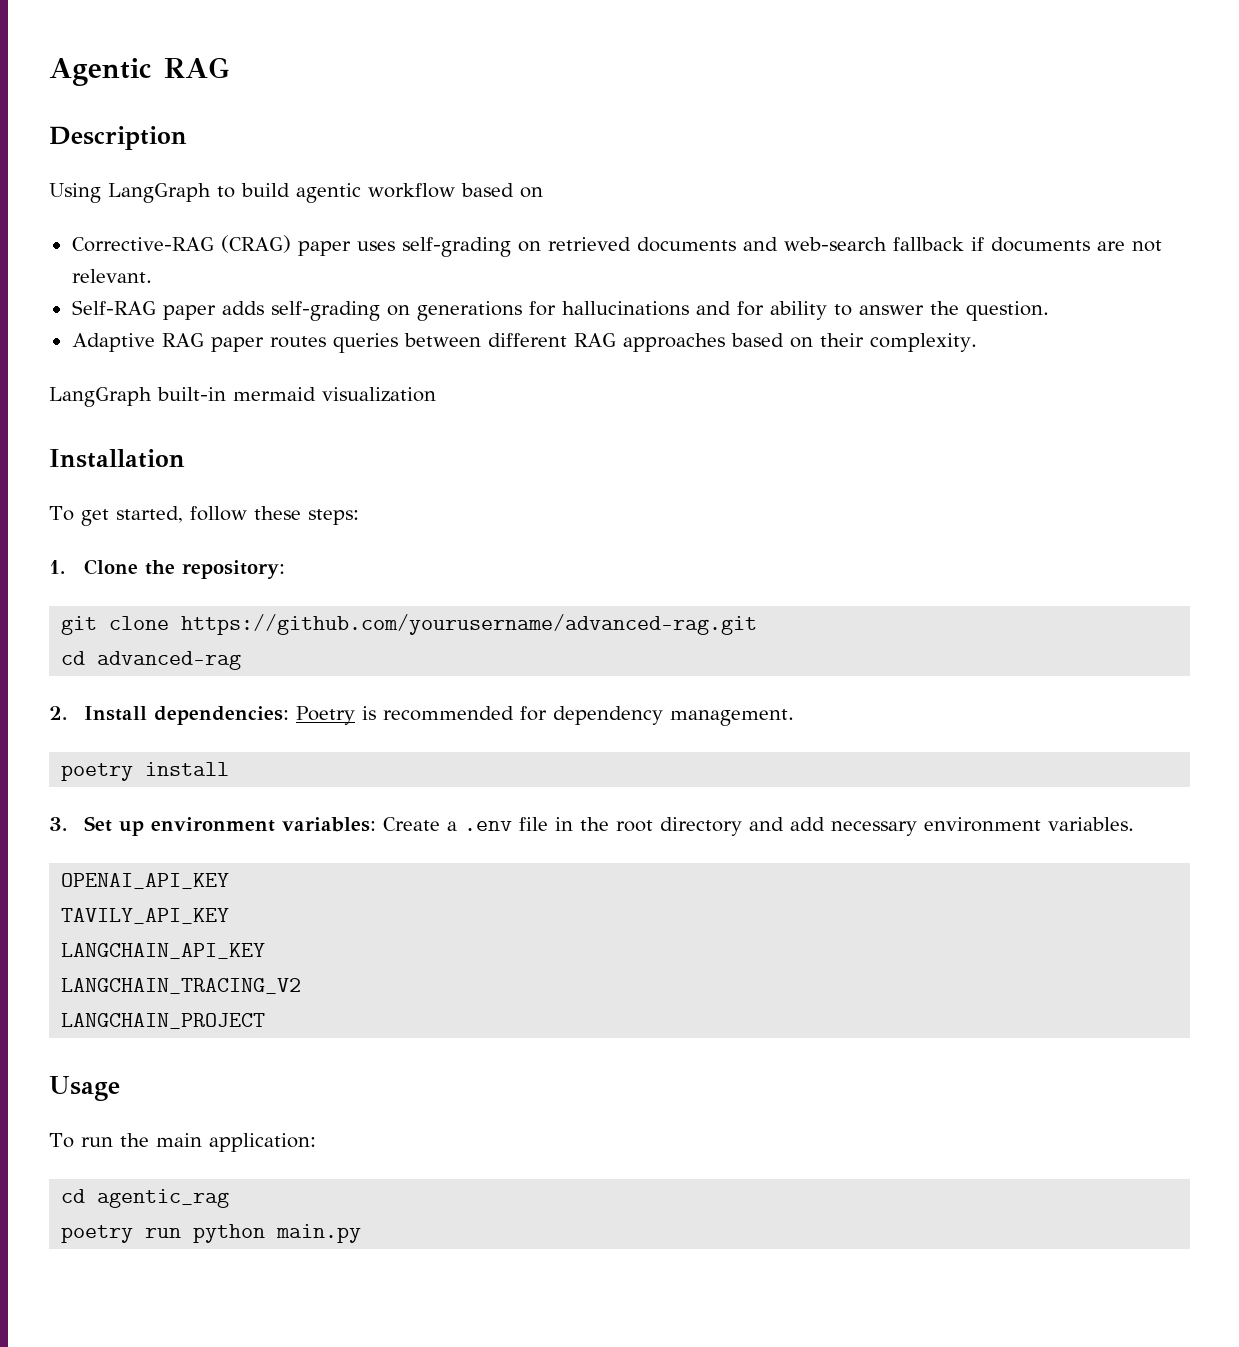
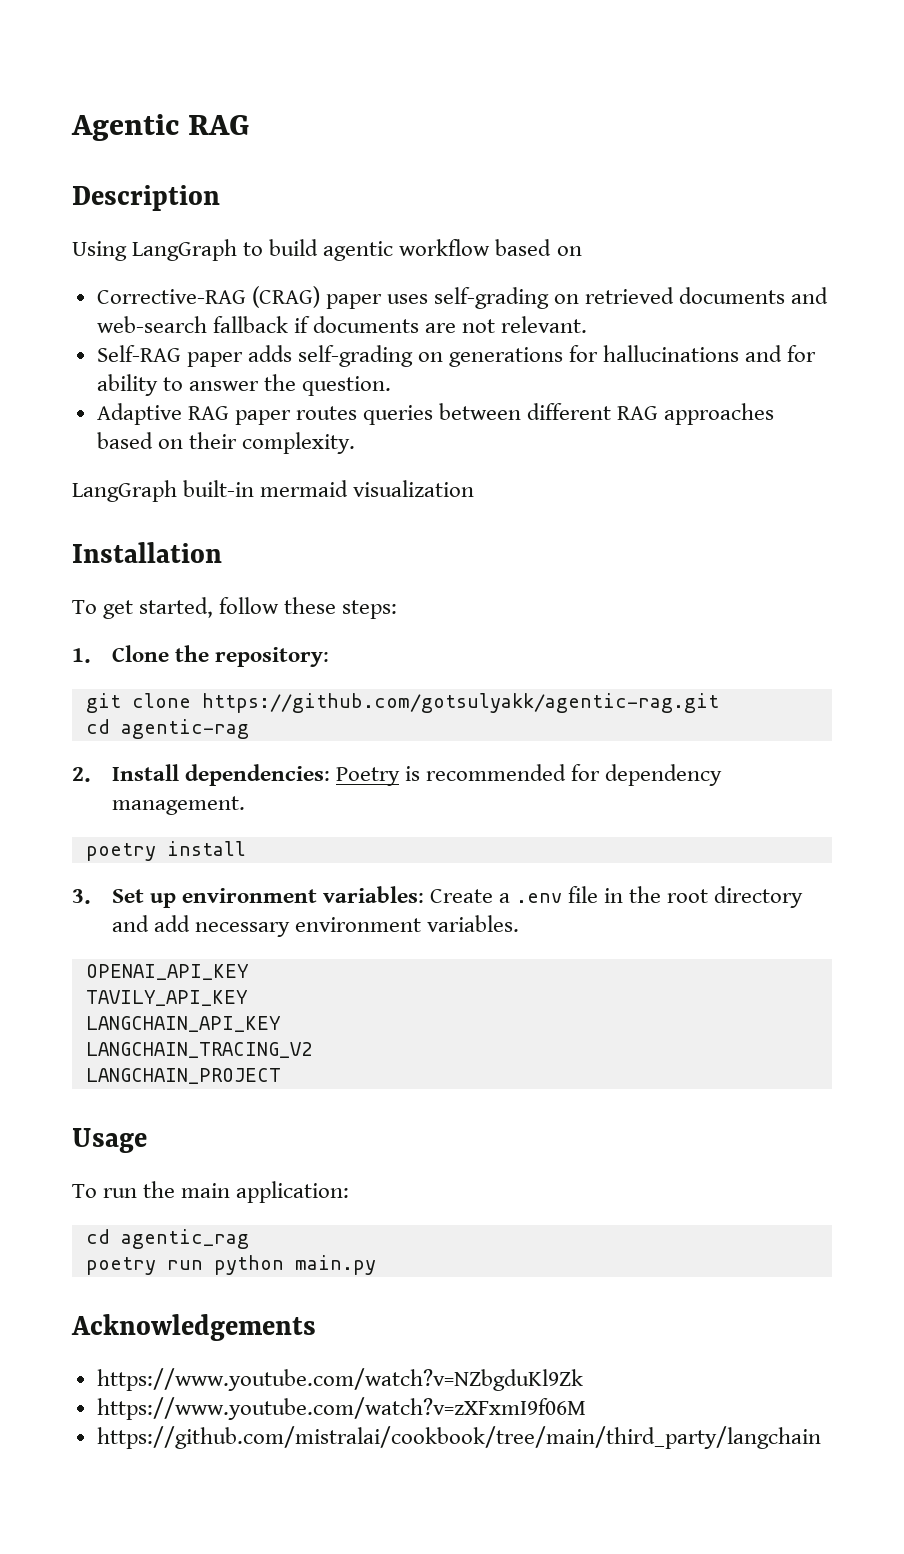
- git clone https://github.com/yourusername/advanced-rag.git
- cd advanced-rag
+ git clone https://github.com/gotsulyakk/agentic-rag.git
+ cd agentic-rag
+ Acknowledgements
+ https://www.youtube.com/watch?v=NZbgduKl9Zk
+ https://www.youtube.com/watch?v=zXFxmI9f06M
+ https://github.com/mistralai/cookbook/tree/main/third_party/langchain

